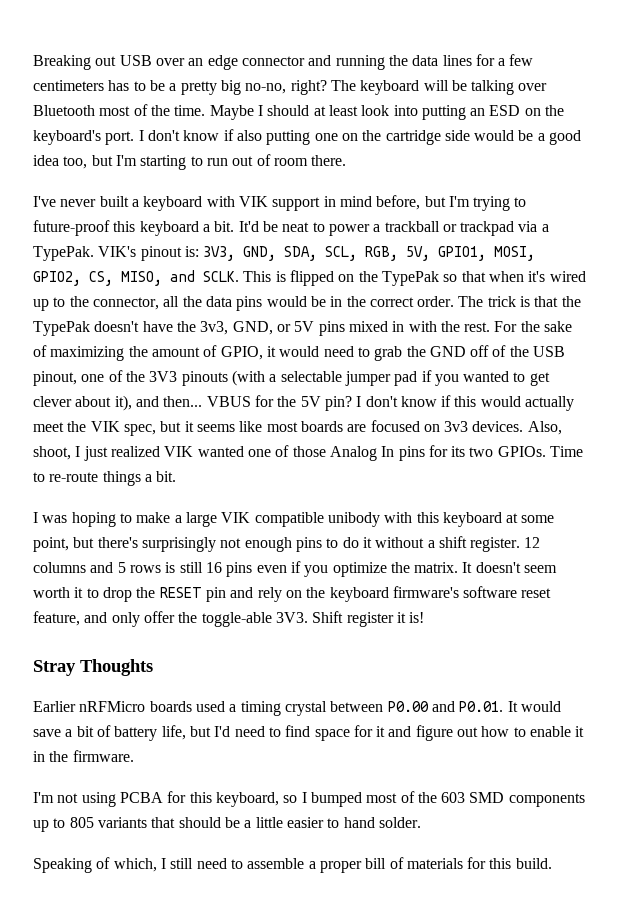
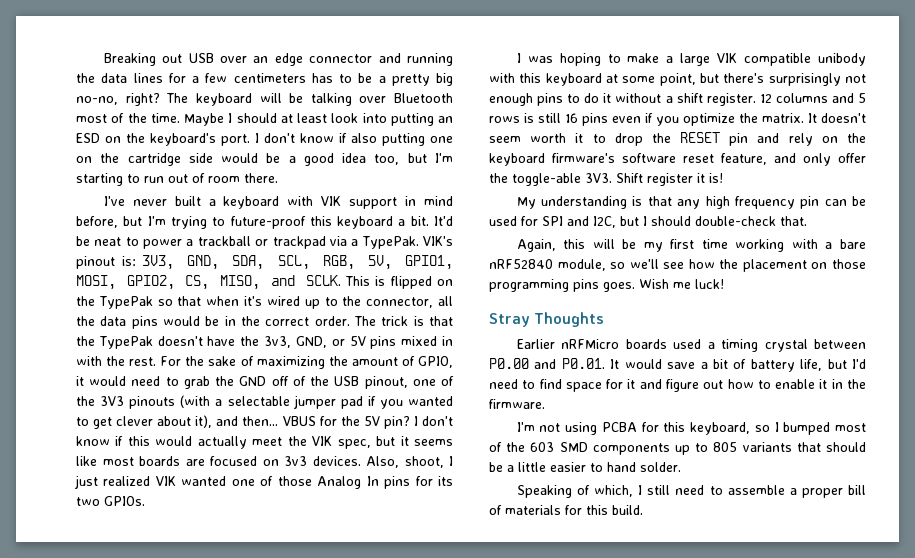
- Time to re-route things a bit.
+ My understanding is that any high frequency pin can be used for SPI and I2C, but I should double-check that.
+ Again, this will be my first time working with a bare nRF52840 module, so we'll see how the placement on those programming pins goes. Wish me luck!

